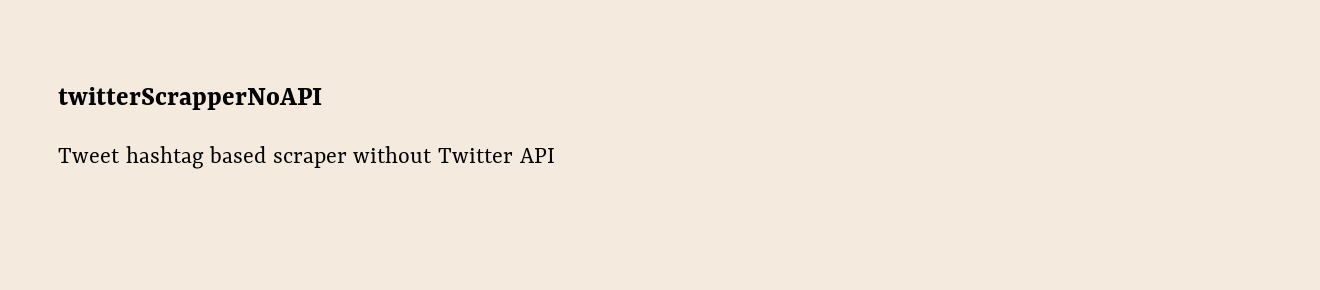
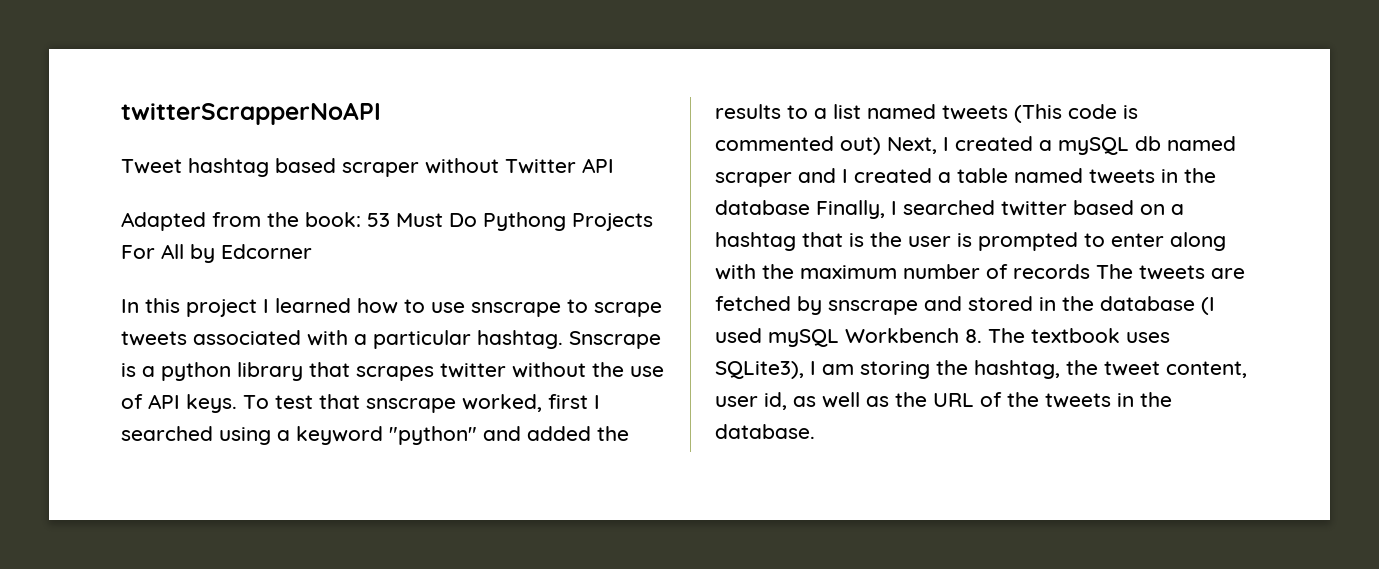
+ Adapted from the book: 53 Must Do Pythong Projects For All by Edcorner
+ In this project I learned how to use snscrape to scrape tweets associated with a particular hashtag. Snscrape is a python library that scrapes twitter without the use of API keys. To test that snscrape worked, first I searched using a keyword "python" and added the results to a list named tweets (This code is commented out) Next, I created a mySQL db named scraper and I created a table named tweets in the database Finally, I searched twitter based on a hashtag that is the user is prompted to enter along with the maximum number of records The tweets are fetched by snscrape and stored in the database (I used mySQL Workbench 8. The textbook uses SQLite3), I am storing the hashtag, the tweet content, user id, as well as the URL of the tweets in the database.

